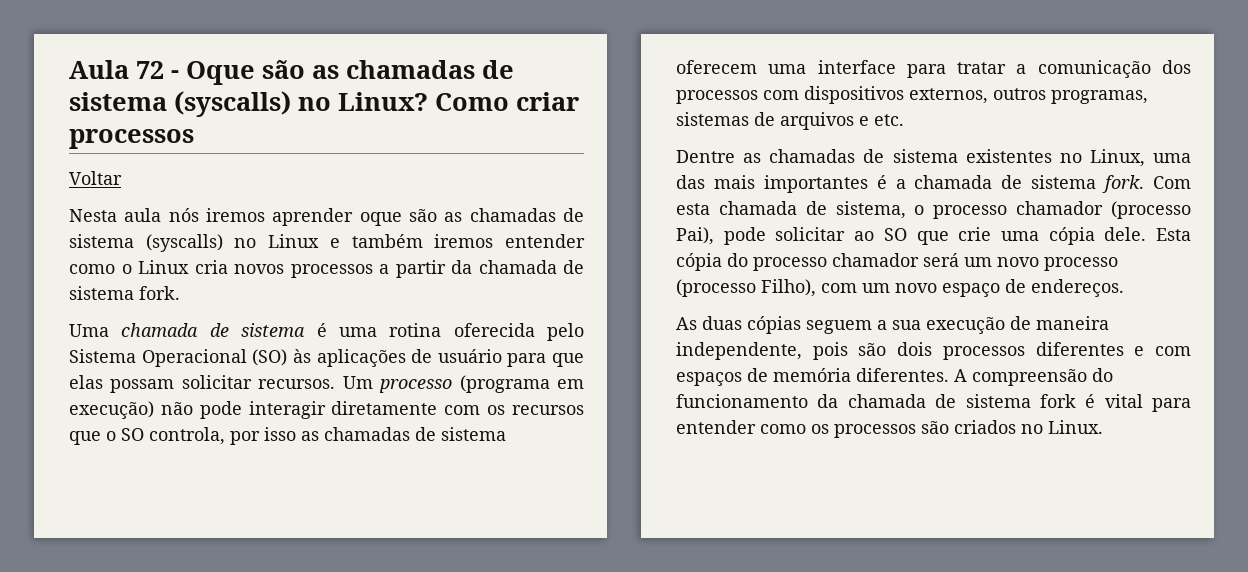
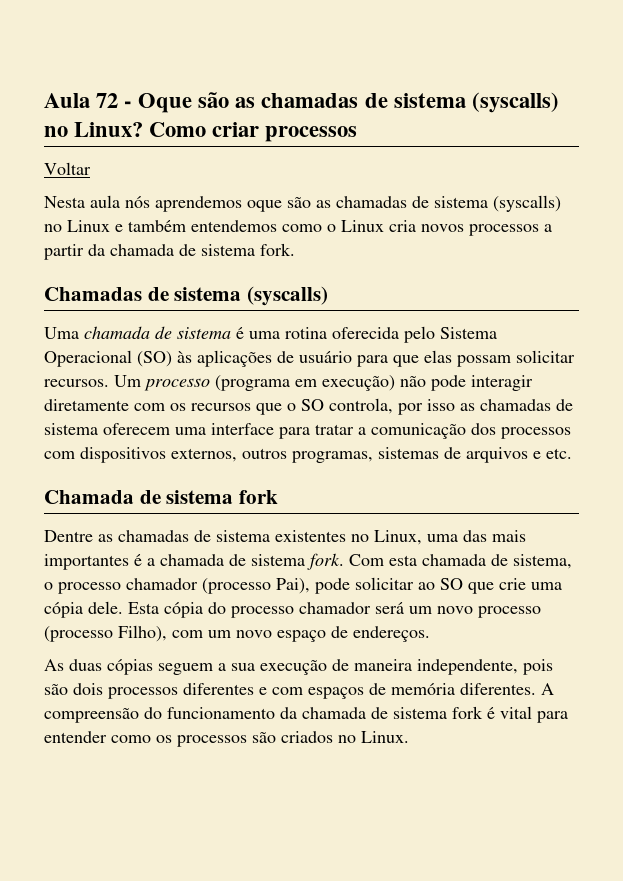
- Nesta aula nós iremos aprender oque são as chamadas de sistema (syscalls) no Linux e também iremos entender como o Linux cria novos processos a partir da chamada de sistema fork.
+ Nesta aula nós aprendemos oque são as chamadas de sistema (syscalls) no Linux e também entendemos como o Linux cria novos processos a partir da chamada de sistema fork.
+ Chamadas de sistema (syscalls)
+ Chamada de sistema fork

